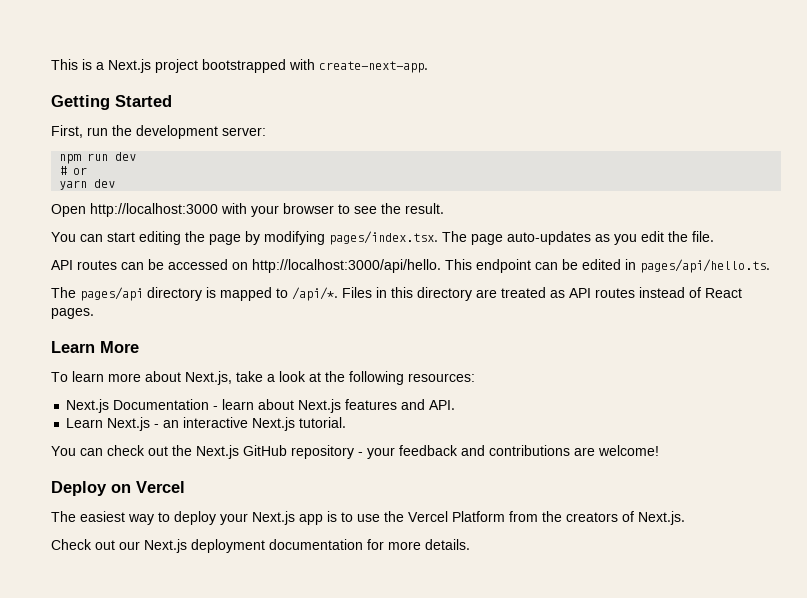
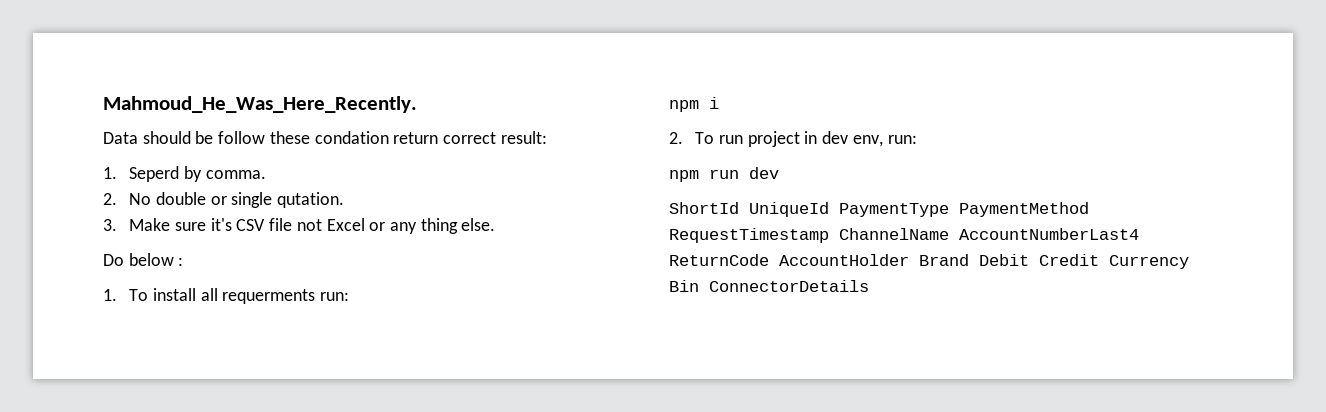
- This is a Next.js project bootstrapped with create-next-app.
- Getting Started
- First, run the development server:
+ Mahmoud_He_Was_Here_Recently.
+ Data should be follow these condation return correct result:
+ 1. Seperd by comma.
+ 2. No double or single qutation.
+ 3. Make sure it's CSV file not Excel or any thing else.
+ Do below :
+ 1. To install all requerments run:
+ npm i
+ 2. To run project in dev env, run:
  npm run dev
- # or
- yarn dev
- Open http://localhost:3000 with your browser to see the result.
- You can start editing the page by modifying pages/index.tsx. The page auto-updates as you edit the file.
- API routes can be accessed on http://localhost:3000/api/hello. This endpoint can be edited in pages/api/hello.ts.
- The pages/api directory is mapped to /api/*. Files in this directory are treated as API routes instead of React pages.
- Learn More
- To learn more about Next.js, take a look at the following resources:
- Next.js Documentation - learn about Next.js features and API.
- Learn Next.js - an interactive Next.js tutorial.
- You can check out the Next.js GitHub repository - your feedback and contributions are welcome!
- Deploy on Vercel
- The easiest way to deploy your Next.js app is to use the Vercel Platform from the creators of Next.js.
- Check out our Next.js deployment documentation for more details.
+ ShortId UniqueId PaymentType PaymentMethod RequestTimestamp ChannelName AccountNumberLast4 ReturnCode AccountHolder Brand Debit Credit Currency Bin ConnectorDetails

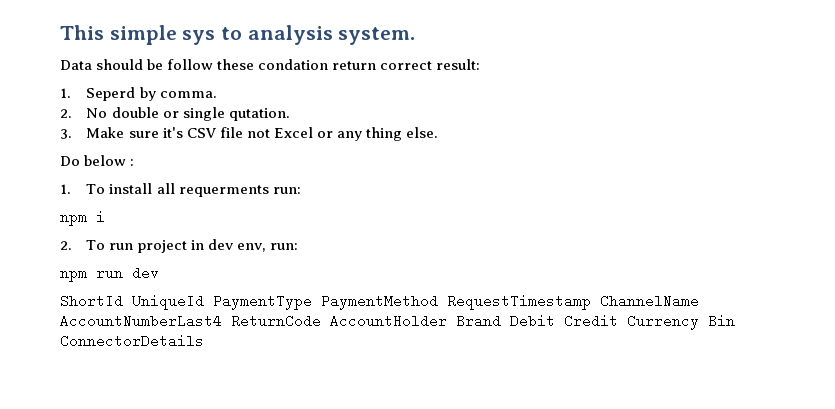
- Mahmoud_He_Was_Here_Recently.
+ This simple sys to analysis system.

